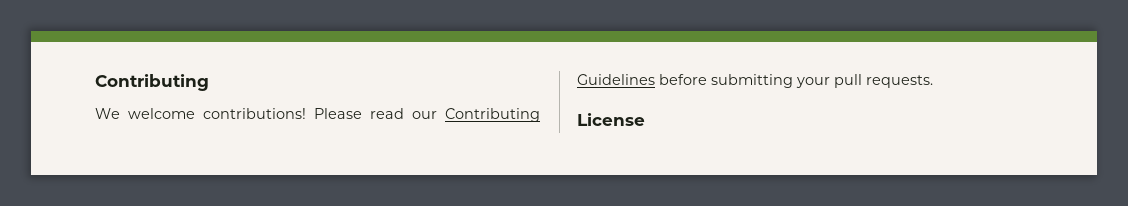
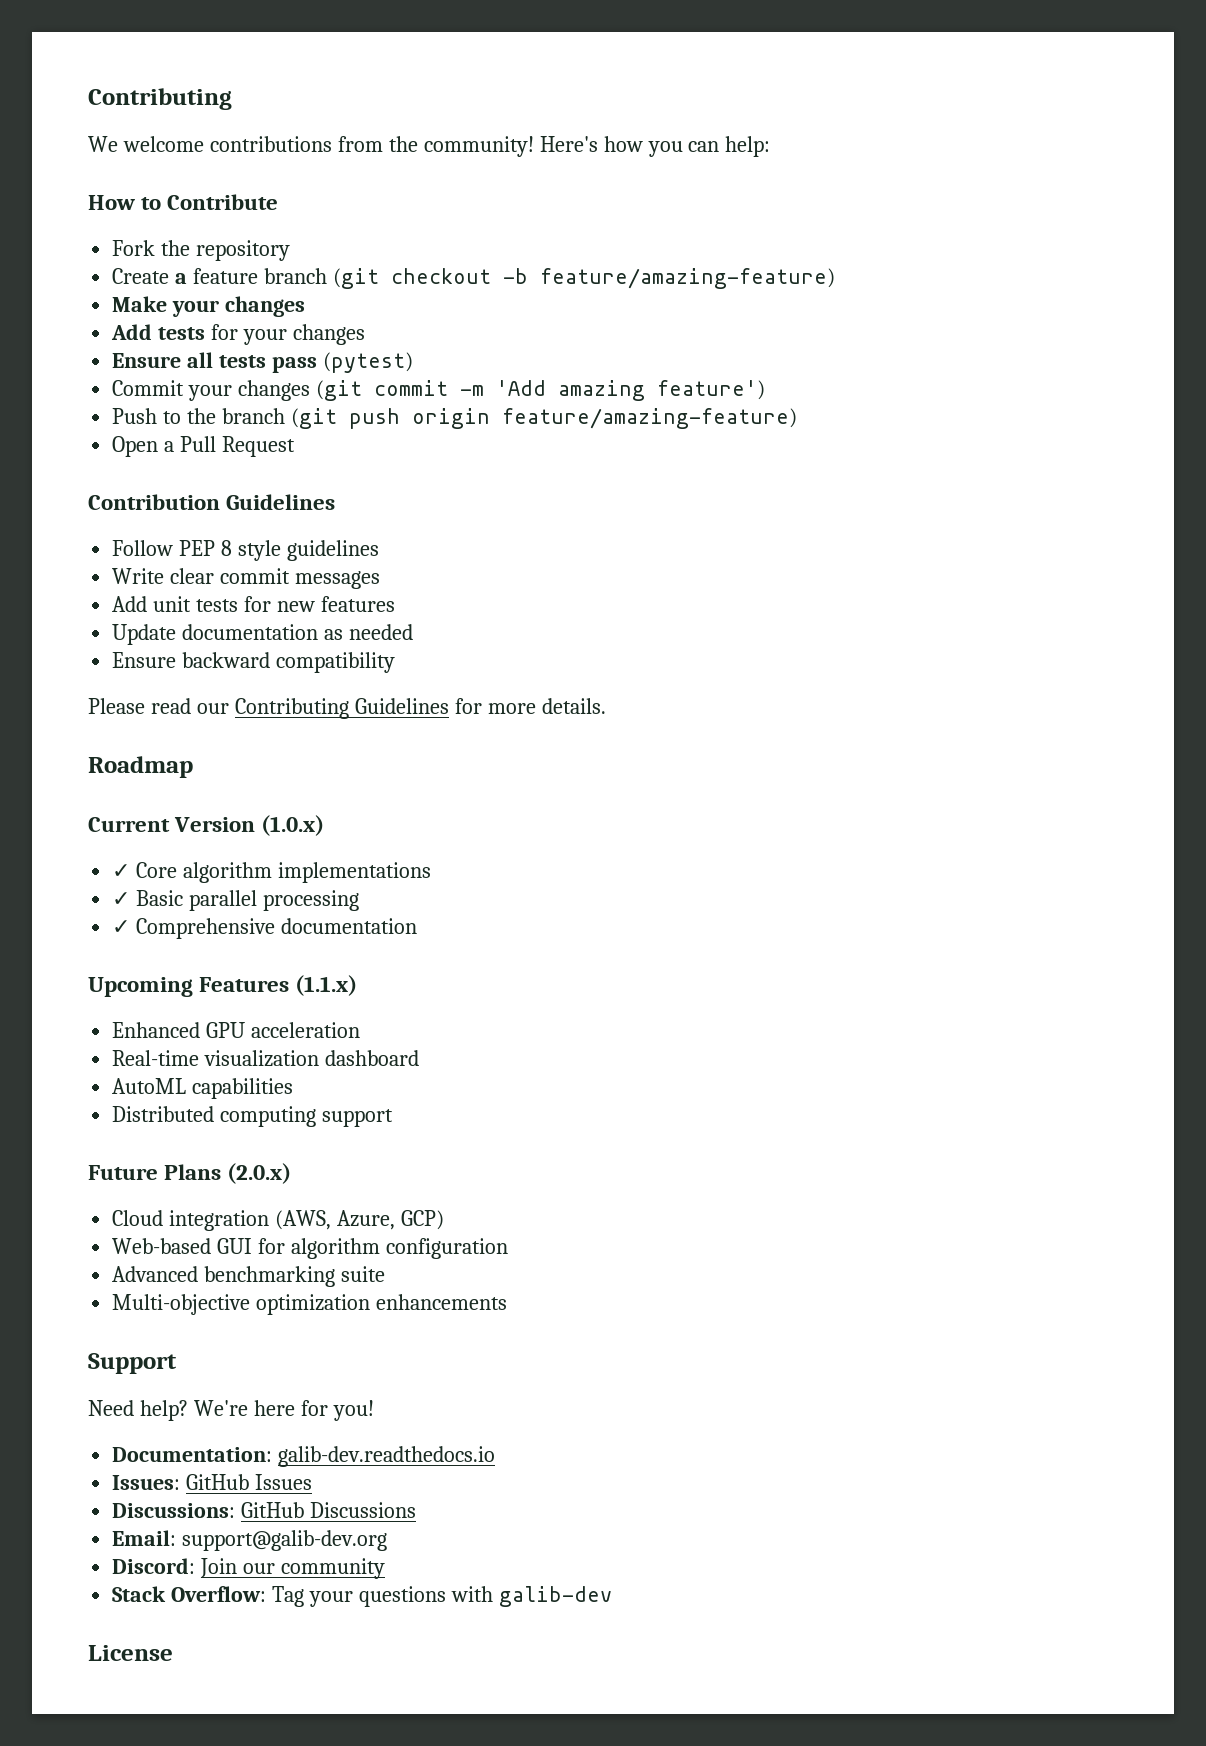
- We welcome contributions! Please read our Contributing Guidelines before submitting your pull requests.
+ We welcome contributions from the community! Here's how you can help:
+ How to Contribute
+ Fork the repository
+ Create a feature branch (git checkout -b feature/amazing-feature)
+ Make your changes
+ Add tests for your changes
+ Ensure all tests pass (pytest)
+ Commit your changes (git commit -m 'Add amazing feature')
+ Push to the branch (git push origin feature/amazing-feature)
+ Open a Pull Request
+ Contribution Guidelines
+ Follow PEP 8 style guidelines
+ Write clear commit messages
+ Add unit tests for new features
+ Update documentation as needed
+ Ensure backward compatibility
+ Please read our Contributing Guidelines for more details.
+ Roadmap
+ Current Version (1.0.x)
+ ✓ Core algorithm implementations
+ ✓ Basic parallel processing
+ ✓ Comprehensive documentation
+ Upcoming Features (1.1.x)
+ Enhanced GPU acceleration
+ Real-time visualization dashboard
+ AutoML capabilities
+ Distributed computing support
+ Future Plans (2.0.x)
+ Cloud integration (AWS, Azure, GCP)
+ Web-based GUI for algorithm configuration
+ Advanced benchmarking suite
+ Multi-objective optimization enhancements
+ Support
+ Need help? We're here for you!
+ Documentation: galib-dev.readthedocs.io
+ Issues: GitHub Issues
+ Discussions: GitHub Discussions
+ Email: support@galib-dev.org
+ Discord: Join our community
+ Stack Overflow: Tag your questions with galib-dev

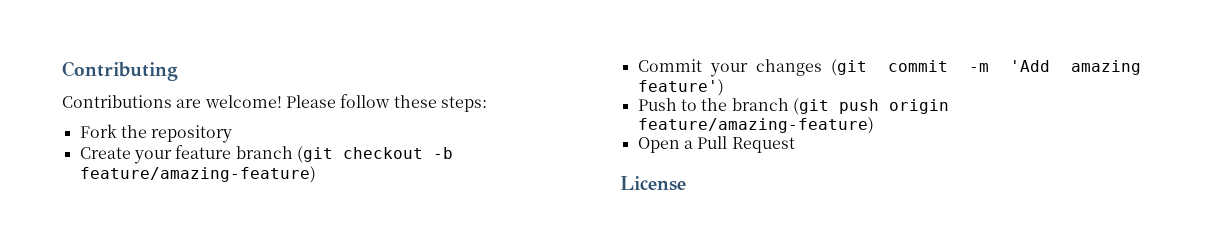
- We welcome contributions from the community! Here's how you can help:
- How to Contribute
+ Contributions are welcome! Please follow these steps:
- Create a feature branch (git checkout -b feature/amazing-feature)
+ Create your feature branch (git checkout -b feature/amazing-feature)
- Make your changes
- Add tests for your changes
- Ensure all tests pass (pytest)
- Contribution Guidelines
- Follow PEP 8 style guidelines
- Write clear commit messages
- Add unit tests for new features
- Update documentation as needed
- Ensure backward compatibility
- Please read our Contributing Guidelines for more details.
- Roadmap
- Current Version (1.0.x)
- ✓ Core algorithm implementations
- ✓ Basic parallel processing
- ✓ Comprehensive documentation
- Upcoming Features (1.1.x)
- Enhanced GPU acceleration
- Real-time visualization dashboard
- AutoML capabilities
- Distributed computing support
- Future Plans (2.0.x)
- Cloud integration (AWS, Azure, GCP)
- Web-based GUI for algorithm configuration
- Advanced benchmarking suite
- Multi-objective optimization enhancements
- Support
- Need help? We're here for you!
- Documentation: galib-dev.readthedocs.io
- Issues: GitHub Issues
- Discussions: GitHub Discussions
- Email: support@galib-dev.org
- Discord: Join our community
- Stack Overflow: Tag your questions with galib-dev

